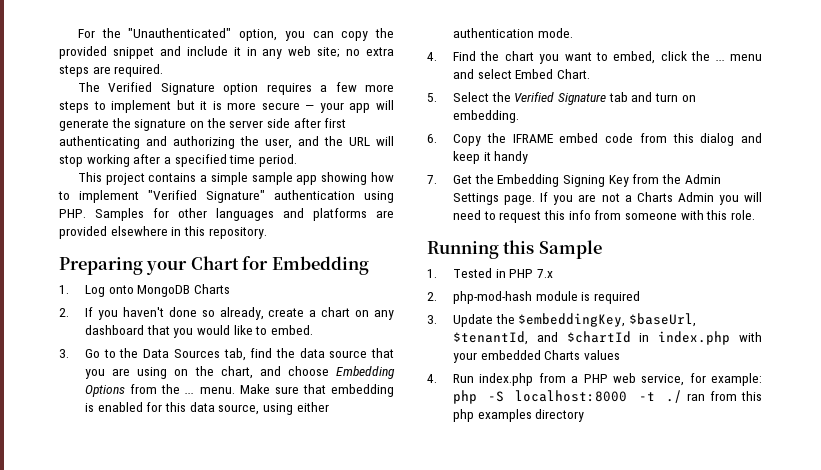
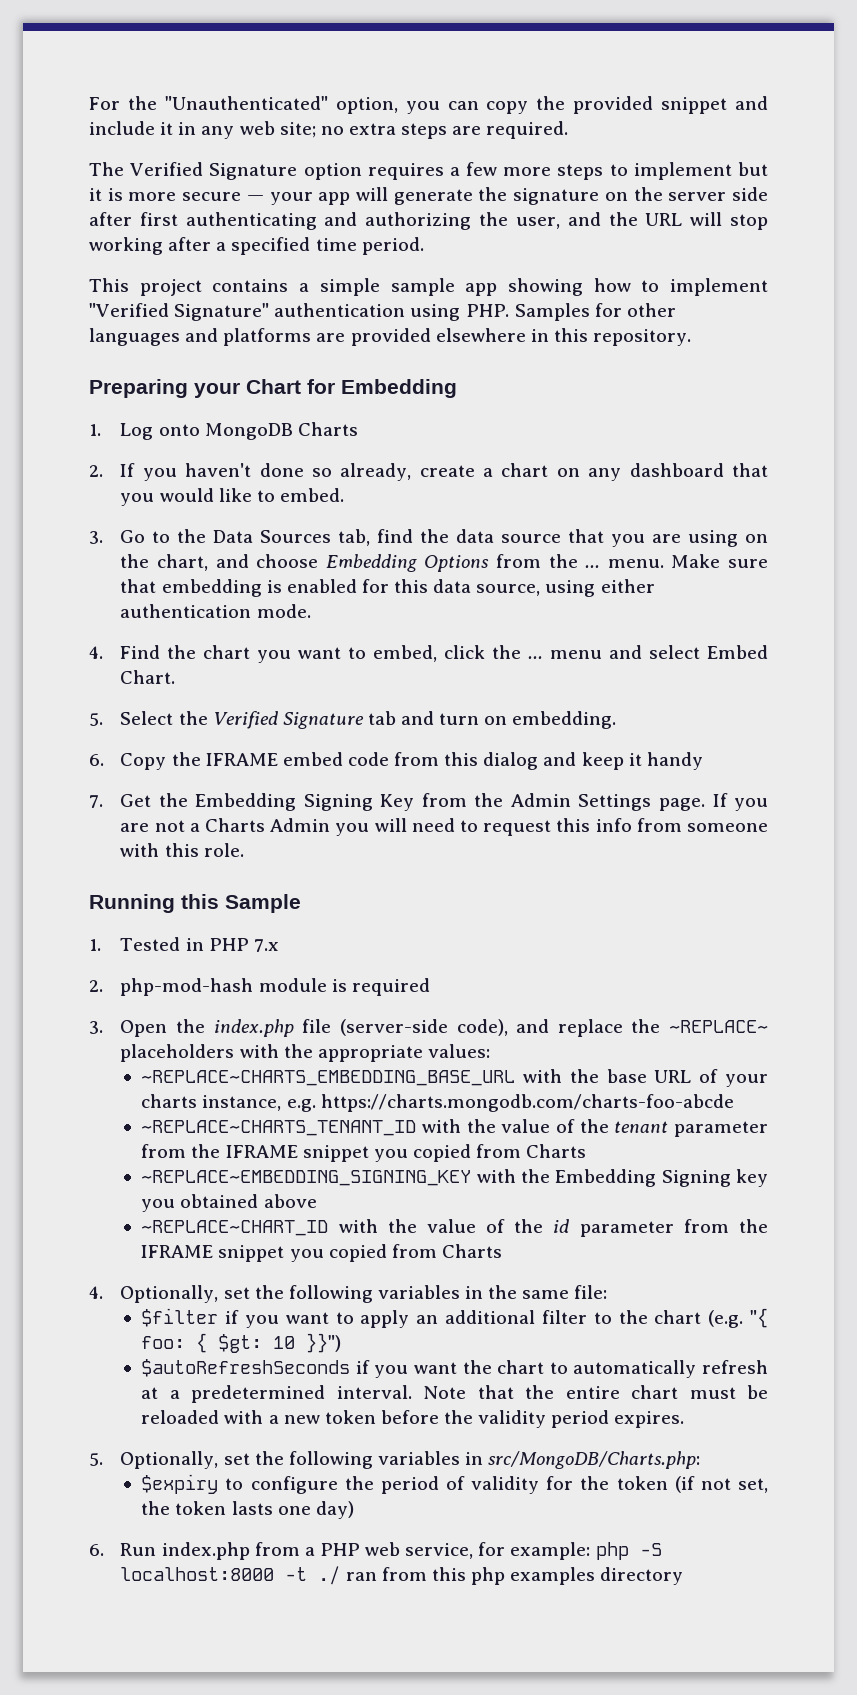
- 3. Update the $embeddingKey, $baseUrl, $tenantId, and $chartId in index.php with your embedded Charts values
- 4. Run index.php from a PHP web service, for example: php -S localhost:8000 -t ./ ran from this php examples directory
+ 3. Open the index.php file (server-side code), and replace the ~REPLACE~ placeholders with the appropriate values:
+ ~REPLACE~CHARTS_EMBEDDING_BASE_URL with the base URL of your charts instance, e.g. https://charts.mongodb.com/charts-foo-abcde
+ ~REPLACE~CHARTS_TENANT_ID with the value of the tenant parameter from the IFRAME snippet you copied from Charts
+ ~REPLACE~EMBEDDING_SIGNING_KEY with the Embedding Signing key you obtained above
+ ~REPLACE~CHART_ID with the value of the id parameter from the IFRAME snippet you copied from Charts
+ 4. Optionally, set the following variables in the same file:
+ $filter if you want to apply an additional filter to the chart (e.g. "{ foo: { $gt: 10 }}")
+ $autoRefreshSeconds if you want the chart to automatically refresh at a predetermined interval. Note that the entire chart must be reloaded with a new token before the validity period expires.
+ 5. Optionally, set the following variables in src/MongoDB/Charts.php:
+ $expiry to configure the period of validity for the token (if not set, the token lasts one day)
+ 6. Run index.php from a PHP web service, for example: php -S localhost:8000 -t ./ ran from this php examples directory

